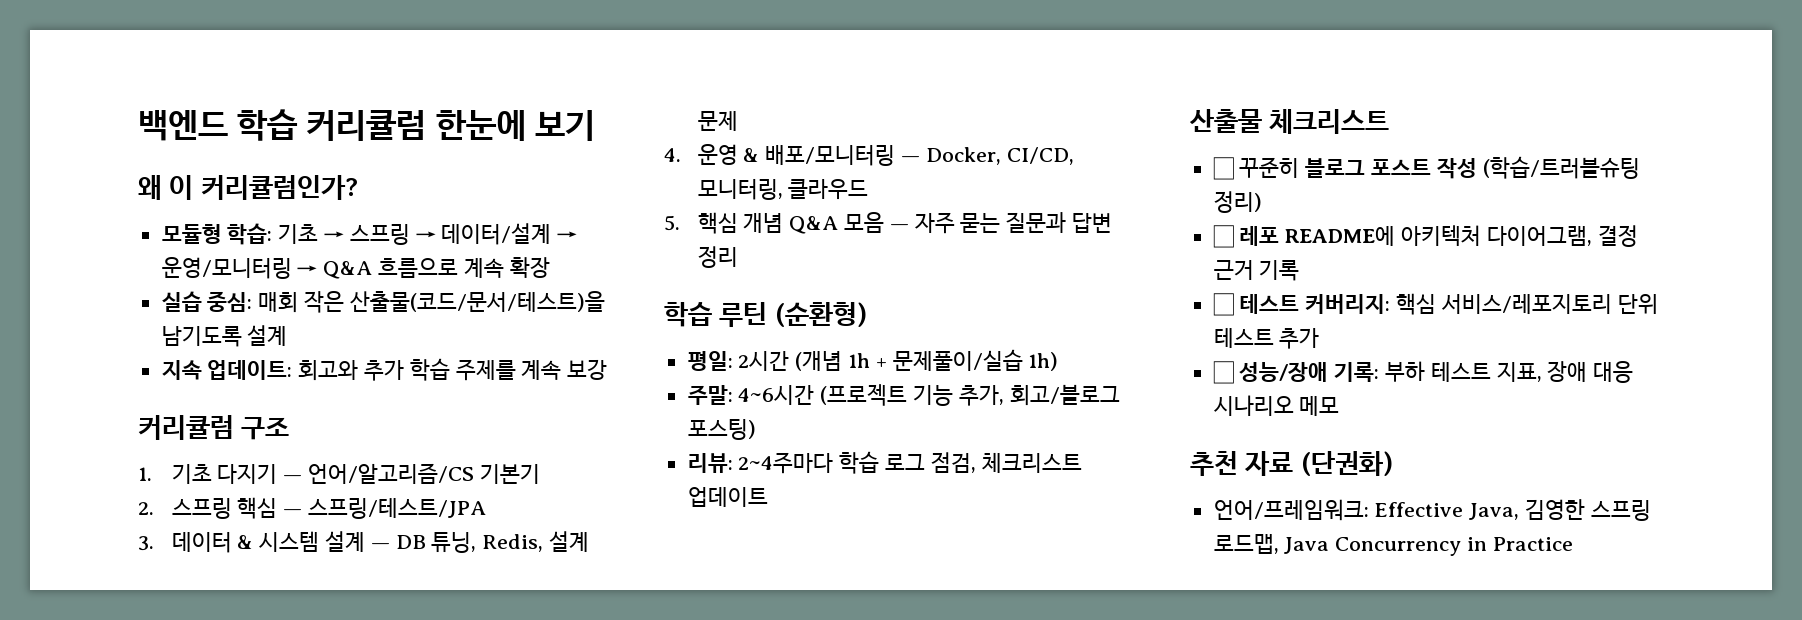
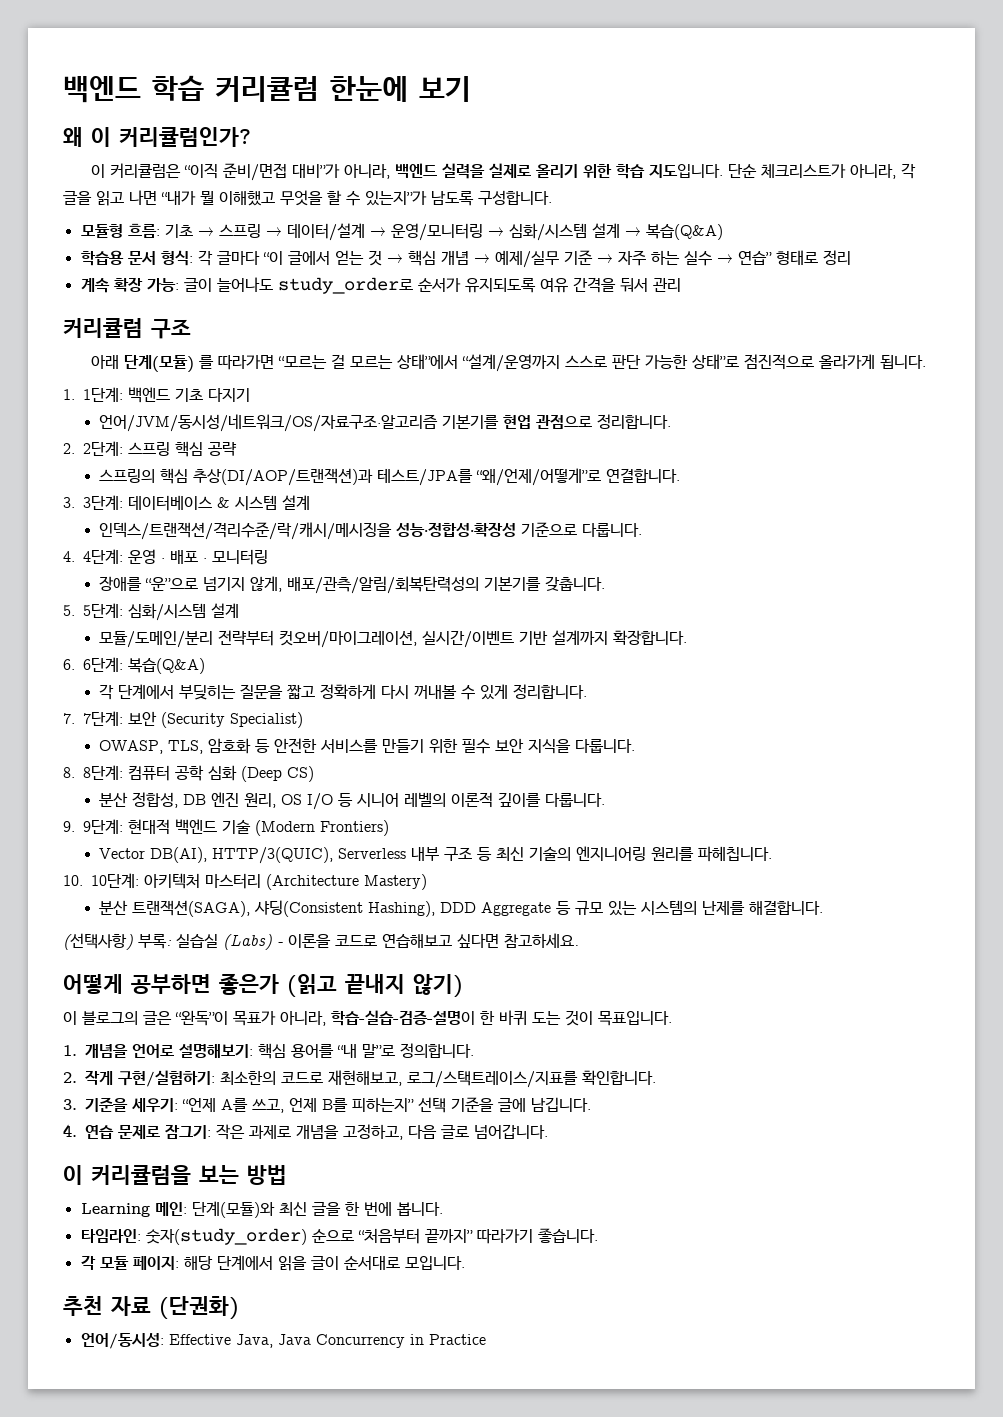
+ 이 커리큘럼은 “이직 준비/면접 대비”가 아니라, 백엔드 실력을 실제로 올리기 위한 학습 지도입니다. 단순 체크리스트가 아니라, 각 글을 읽고 나면 “내가 뭘 이해했고 무엇을 할 수 있는지”가 남도록 구성합니다.
- 모듈형 학습: 기초 → 스프링 → 데이터/설계 → 운영/모니터링 → Q&A 흐름으로 계속 확장
- 실습 중심: 매회 작은 산출물(코드/문서/테스트)을 남기도록 설계
- 지속 업데이트: 회고와 추가 학습 주제를 계속 보강
+ 모듈형 흐름: 기초 → 스프링 → 데이터/설계 → 운영/모니터링 → 심화/시스템 설계 → 복습(Q&A)
+ 학습용 문서 형식: 각 글마다 “이 글에서 얻는 것 → 핵심 개념 → 예제/실무 기준 → 자주 하는 실수 → 연습” 형태로 정리
+ 계속 확장 가능: 글이 늘어나도 study_order로 순서가 유지되도록 여유 간격을 둬서 관리
  커리큘럼 구조
- 1. 기초 다지기 — 언어/알고리즘/CS 기본기
- 2. 스프링 핵심 — 스프링/테스트/JPA
- 3. 데이터 & 시스템 설계 — DB 튜닝, Redis, 설계 문제
- 4. 운영 & 배포/모니터링 — Docker, CI/CD, 모니터링, 클라우드
- 5. 핵심 개념 Q&A 모음 — 자주 묻는 질문과 답변 정리
- 학습 루틴 (순환형)
- 평일: 2시간 (개념 1h + 문제풀이/실습 1h)
- 주말: 4~6시간 (프로젝트 기능 추가, 회고/블로그 포스팅)
- 리뷰: 2~4주마다 학습 로그 점검, 체크리스트 업데이트
- 산출물 체크리스트
- ☐ 꾸준히 블로그 포스트 작성 (학습/트러블슈팅 정리)
- ☐ 레포 README에 아키텍처 다이어그램, 결정 근거 기록
- ☐ 테스트 커버리지: 핵심 서비스/레포지토리 단위 테스트 추가
- ☐ 성능/장애 기록: 부하 테스트 지표, 장애 대응 시나리오 메모
+ 아래 단계(모듈) 를 따라가면 “모르는 걸 모르는 상태”에서 “설계/운영까지 스스로 판단 가능한 상태”로 점진적으로 올라가게 됩니다.
+ 1. 1단계: 백엔드 기초 다지기
+ 언어/JVM/동시성/네트워크/OS/자료구조·알고리즘 기본기를 현업 관점으로 정리합니다.
+ 2. 2단계: 스프링 핵심 공략
+ 스프링의 핵심 추상(DI/AOP/트랜잭션)과 테스트/JPA를 “왜/언제/어떻게”로 연결합니다.
+ 3. 3단계: 데이터베이스 & 시스템 설계
+ 인덱스/트랜잭션/격리수준/락/캐시/메시징을 성능·정합성·확장성 기준으로 다룹니다.
+ 4. 4단계: 운영 · 배포 · 모니터링
+ 장애를 “운”으로 넘기지 않게, 배포/관측/알림/회복탄력성의 기본기를 갖춥니다.
+ 5. 5단계: 심화/시스템 설계
+ 모듈/도메인/분리 전략부터 컷오버/마이그레이션, 실시간/이벤트 기반 설계까지 확장합니다.
+ 6. 6단계: 복습(Q&A)
+ 각 단계에서 부딪히는 질문을 짧고 정확하게 다시 꺼내볼 수 있게 정리합니다.
+ 7. 7단계: 보안 (Security Specialist)
+ OWASP, TLS, 암호화 등 안전한 서비스를 만들기 위한 필수 보안 지식을 다룹니다.
+ 8. 8단계: 컴퓨터 공학 심화 (Deep CS)
+ 분산 정합성, DB 엔진 원리, OS I/O 등 시니어 레벨의 이론적 깊이를 다룹니다.
+ 9. 9단계: 현대적 백엔드 기술 (Modern Frontiers)
+ Vector DB(AI), HTTP/3(QUIC), Serverless 내부 구조 등 최신 기술의 엔지니어링 원리를 파헤칩니다.
+ 10. 10단계: 아키텍처 마스터리 (Architecture Mastery)
+ 분산 트랜잭션(SAGA), 샤딩(Consistent Hashing), DDD Aggregate 등 규모 있는 시스템의 난제를 해결합니다.
+ (선택사항) 부록: 실습실 (Labs) - 이론을 코드로 연습해보고 싶다면 참고하세요.
+ 어떻게 공부하면 좋은가 (읽고 끝내지 않기)
+ 이 블로그의 글은 “완독”이 목표가 아니라, 학습-실습-검증-설명이 한 바퀴 도는 것이 목표입니다.
+ 1. 개념을 언어로 설명해보기: 핵심 용어를 “내 말”로 정의합니다.
+ 2. 작게 구현/실험하기: 최소한의 코드로 재현해보고, 로그/스택트레이스/지표를 확인합니다.
+ 3. 기준을 세우기: “언제 A를 쓰고, 언제 B를 피하는지” 선택 기준을 글에 남깁니다.
+ 4. 연습 문제로 잠그기: 작은 과제로 개념을 고정하고, 다음 글로 넘어갑니다.
+ 이 커리큘럼을 보는 방법
+ Learning 메인: 단계(모듈)와 최신 글을 한 번에 봅니다.
+ 타임라인: 숫자(study_order) 순으로 “처음부터 끝까지” 따라가기 좋습니다.
+ 각 모듈 페이지: 해당 단계에서 읽을 글이 순서대로 모입니다.
- 언어/프레임워크: Effective Java, 김영한 스프링 로드맵, Java Concurrency in Practice
+ 언어/동시성: Effective Java, Java Concurrency in Practice

